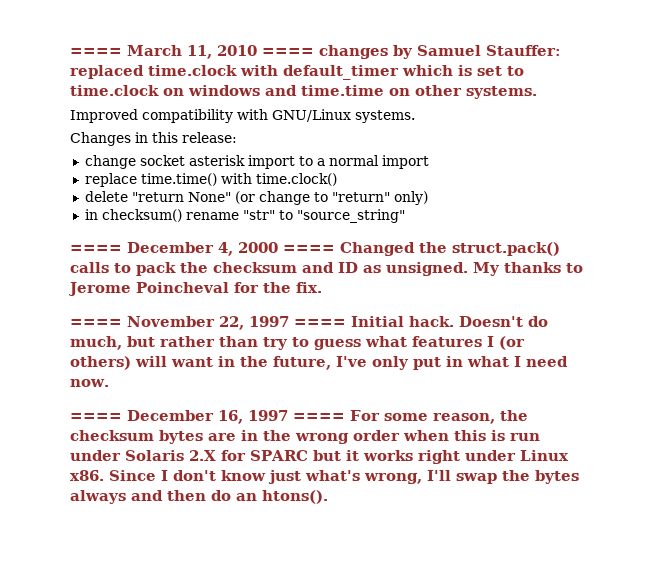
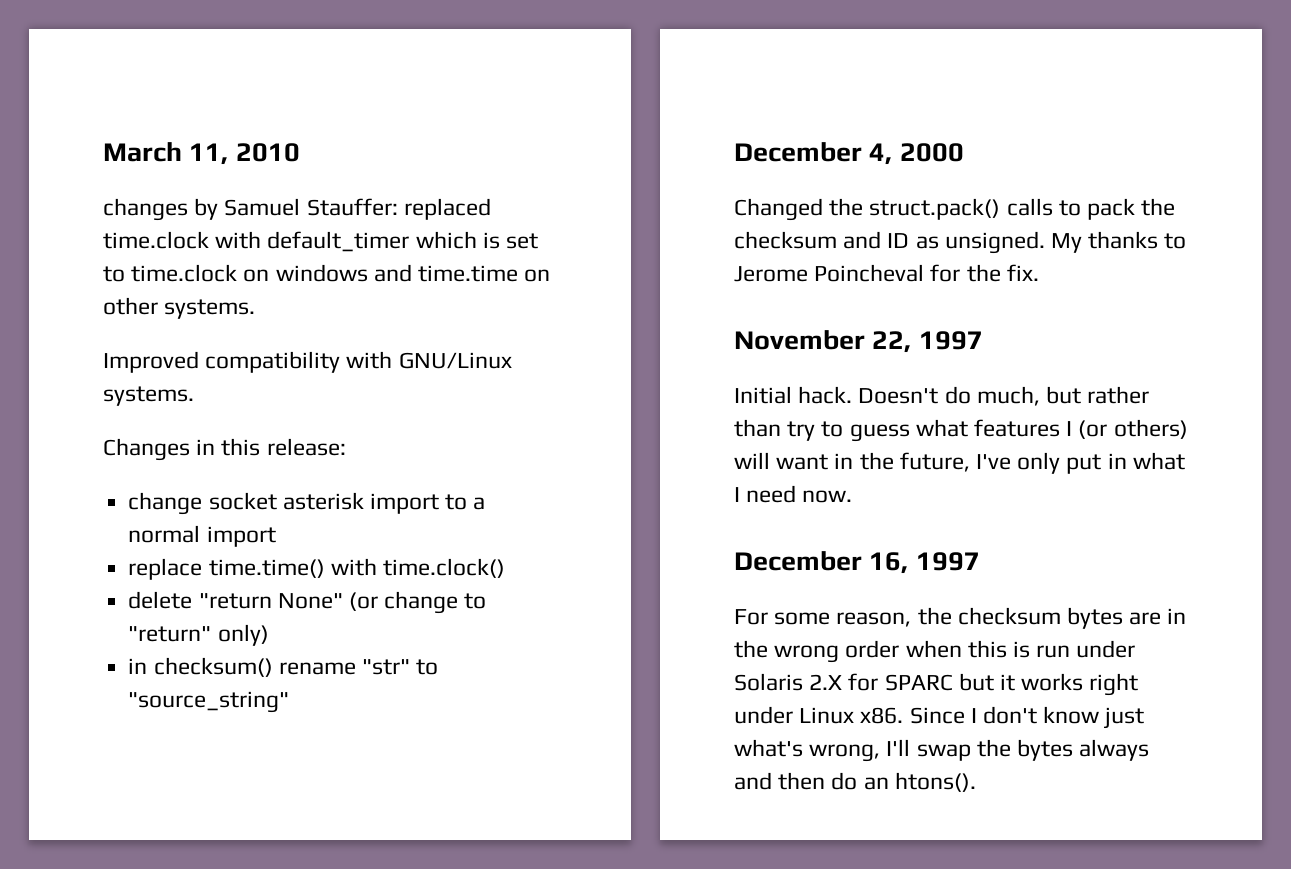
- ==== March 11, 2010 ==== changes by Samuel Stauffer: replaced time.clock with default_timer which is set to time.clock on windows and time.time on other systems.
+ March 11, 2010
+ changes by Samuel Stauffer: replaced time.clock with default_timer which is set to time.clock on windows and time.time on other systems.
- ==== December 4, 2000 ==== Changed the struct.pack() calls to pack the checksum and ID as unsigned.
+ December 4, 2000
+ Changed the struct.pack() calls to pack the checksum and ID as unsigned.
- ==== November 22, 1997 ==== Initial hack.
+ November 22, 1997
+ Initial hack.
- ==== December 16, 1997 ==== For some reason, the checksum bytes are in the wrong order when this is run under Solaris 2.X for SPARC but it works right under Linux x86.
+ December 16, 1997
+ For some reason, the checksum bytes are in the wrong order when this is run under Solaris 2.X for SPARC but it works right under Linux x86.

